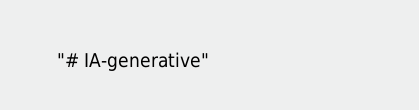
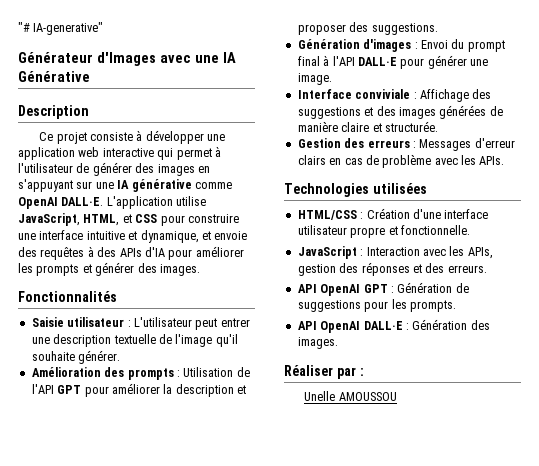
+ Générateur d'Images avec une IA Générative
+ Description
+ Ce projet consiste à développer une application web interactive qui permet à l'utilisateur de générer des images en s'appuyant sur une IA générative comme OpenAI DALL·E. L'application utilise JavaScript, HTML, et CSS pour construire une interface intuitive et dynamique, et envoie des requêtes à des APIs d'IA pour améliorer les prompts et générer des images.
+ Fonctionnalités
+ Saisie utilisateur : L'utilisateur peut entrer une description textuelle de l'image qu'il souhaite générer.
+ Amélioration des prompts : Utilisation de l'API GPT pour améliorer la description et proposer des suggestions.
+ Génération d'images : Envoi du prompt final à l'API DALL·E pour générer une image.
+ Interface conviviale : Affichage des suggestions et des images générées de manière claire et structurée.
+ Gestion des erreurs : Messages d'erreur clairs en cas de problème avec les APIs.
+ Technologies utilisées
+ HTML/CSS : Création d'une interface utilisateur propre et fonctionnelle.
+ JavaScript : Interaction avec les APIs, gestion des réponses et des erreurs.
+ API OpenAI GPT : Génération de suggestions pour les prompts.
+ API OpenAI DALL·E : Génération des images.
+ Réaliser par :
+ Unelle AMOUSSOU

